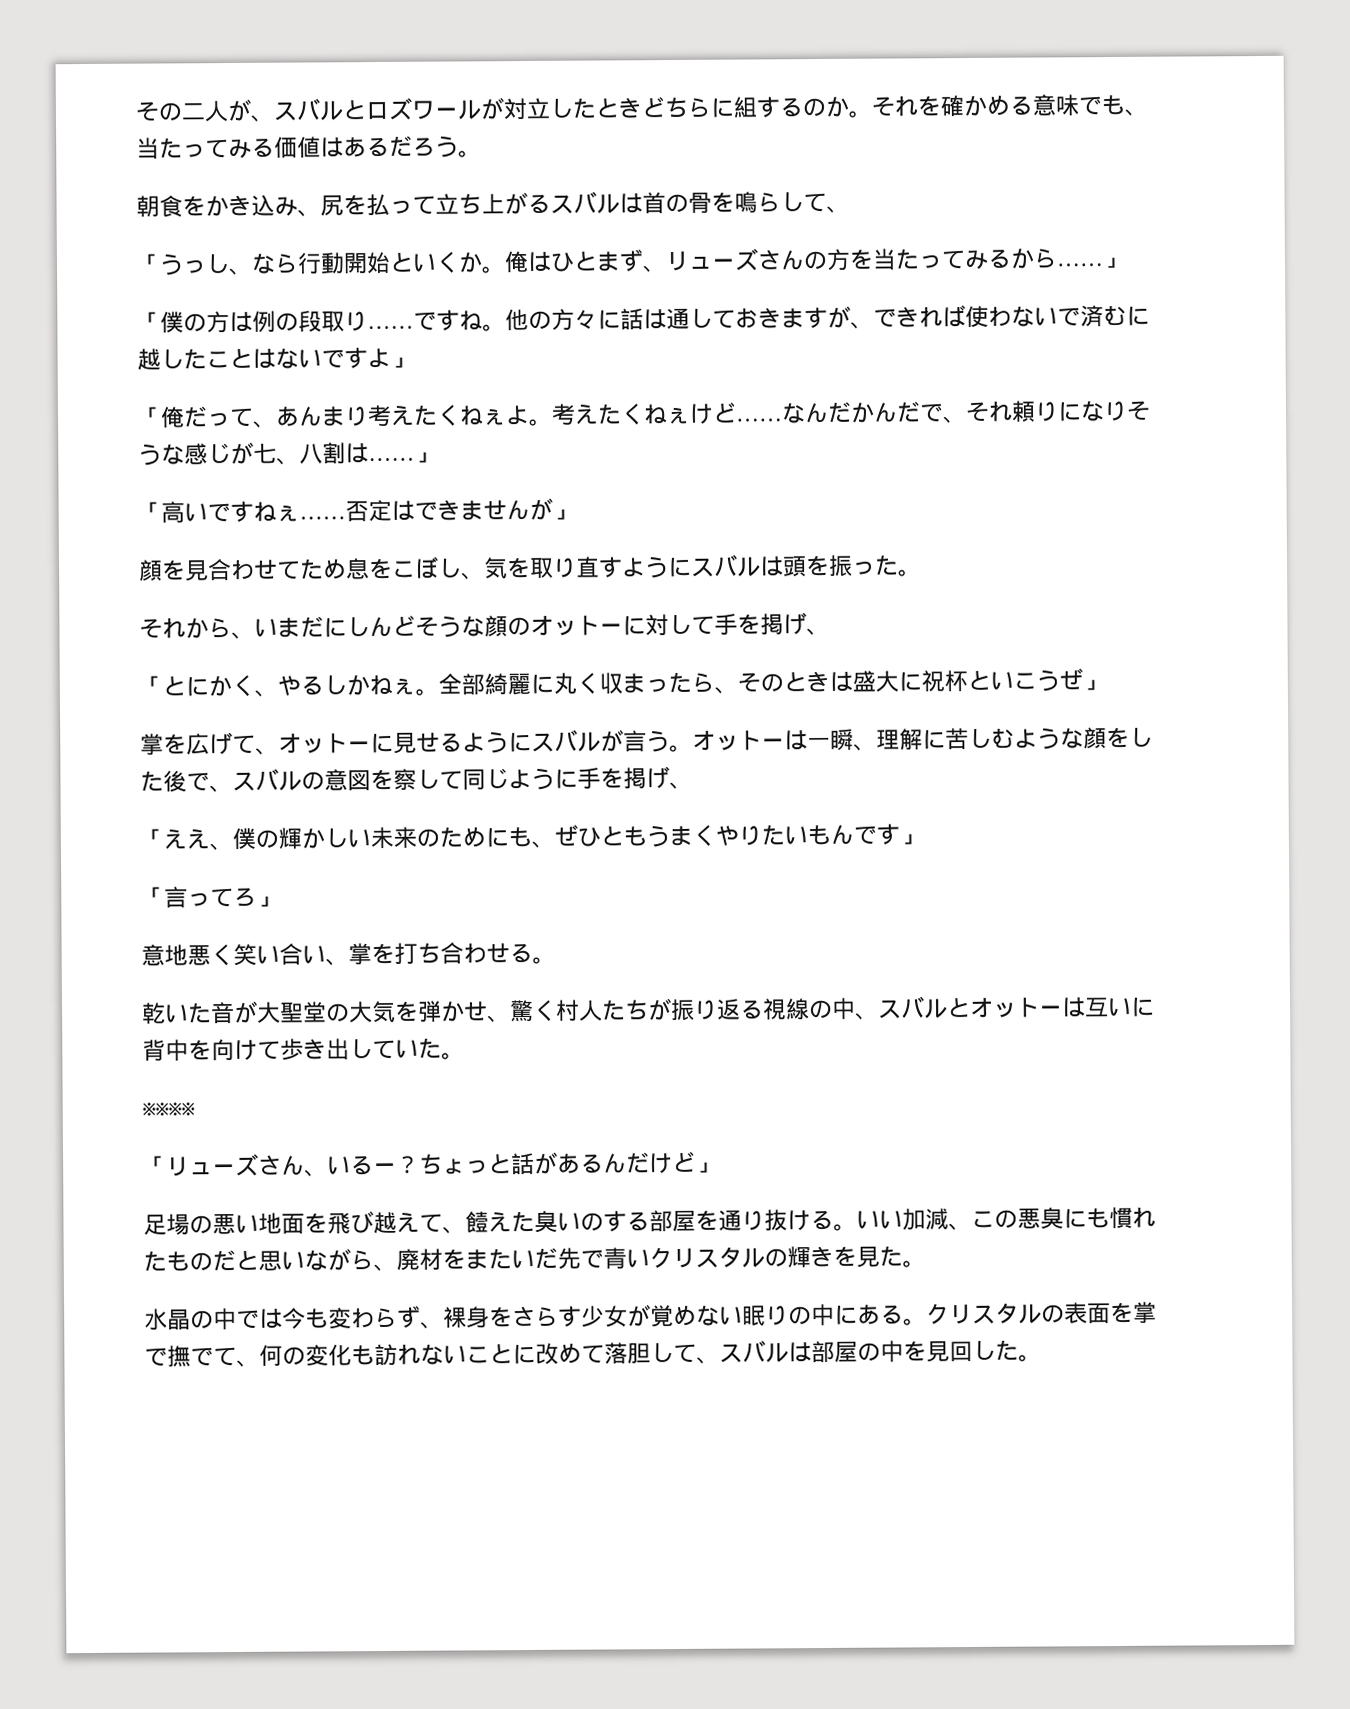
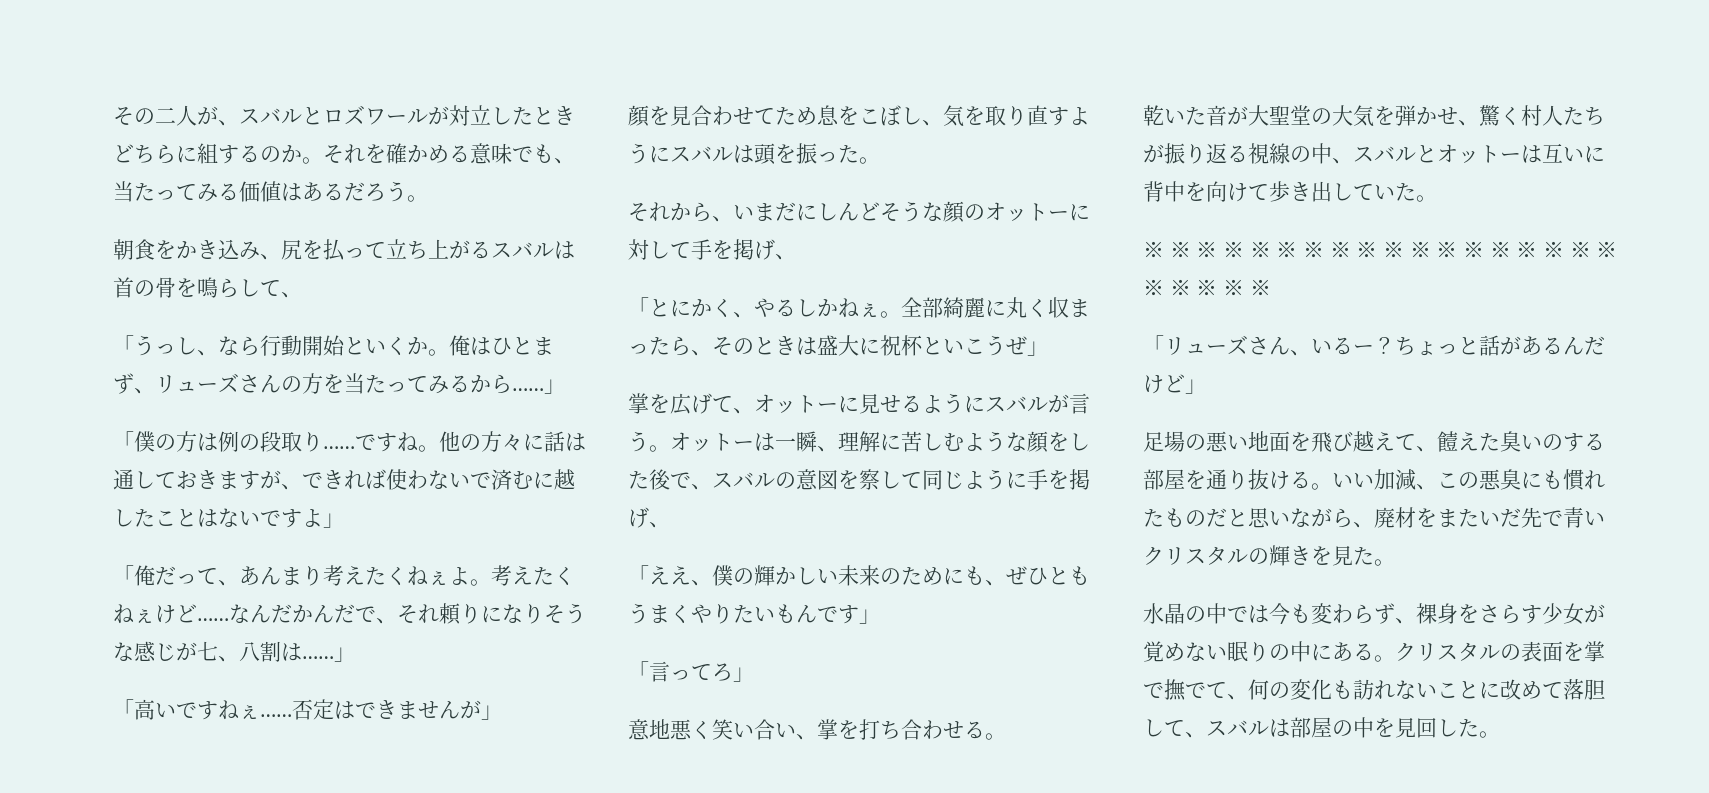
- ※※※※
+ ※ ※ ※ ※ ※ ※ ※ ※ ※ ※ ※ ※ ※ ※ ※ ※ ※ ※ ※ ※ ※ ※ ※

